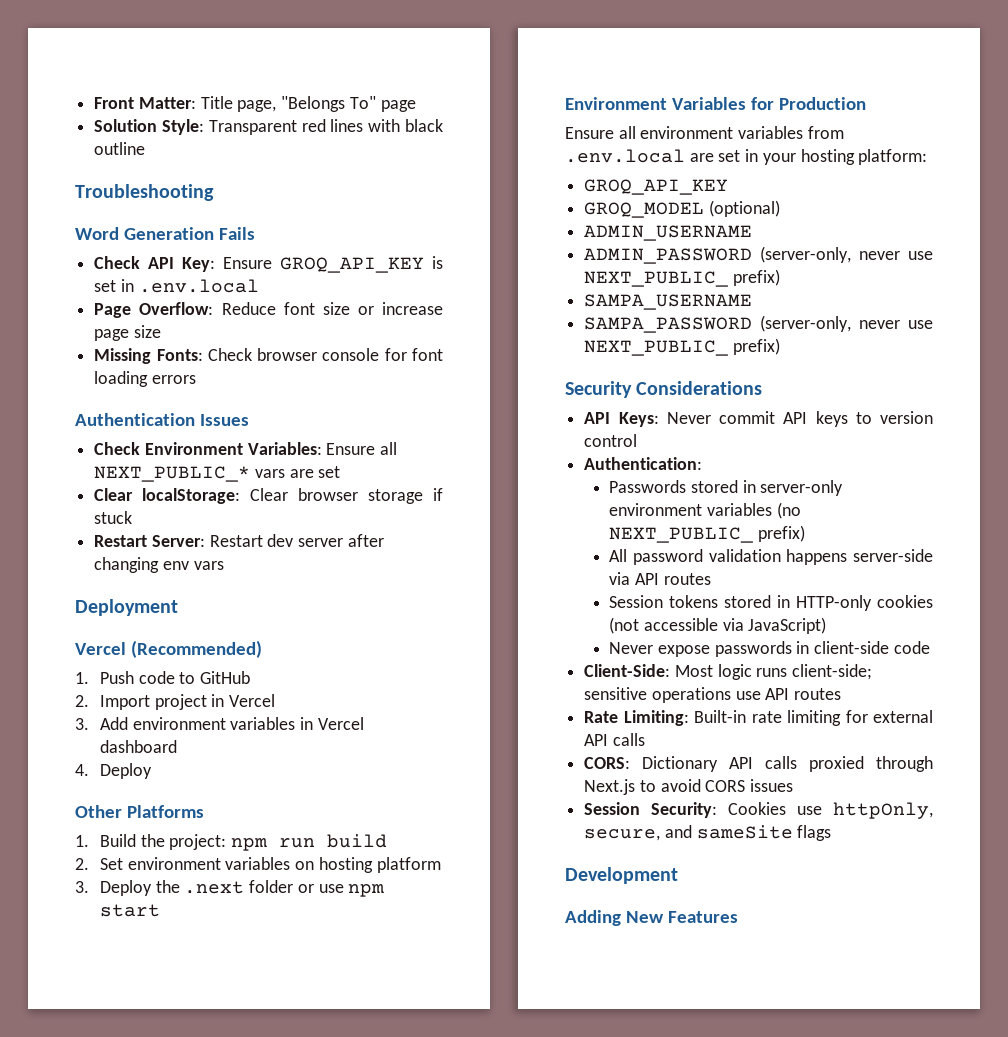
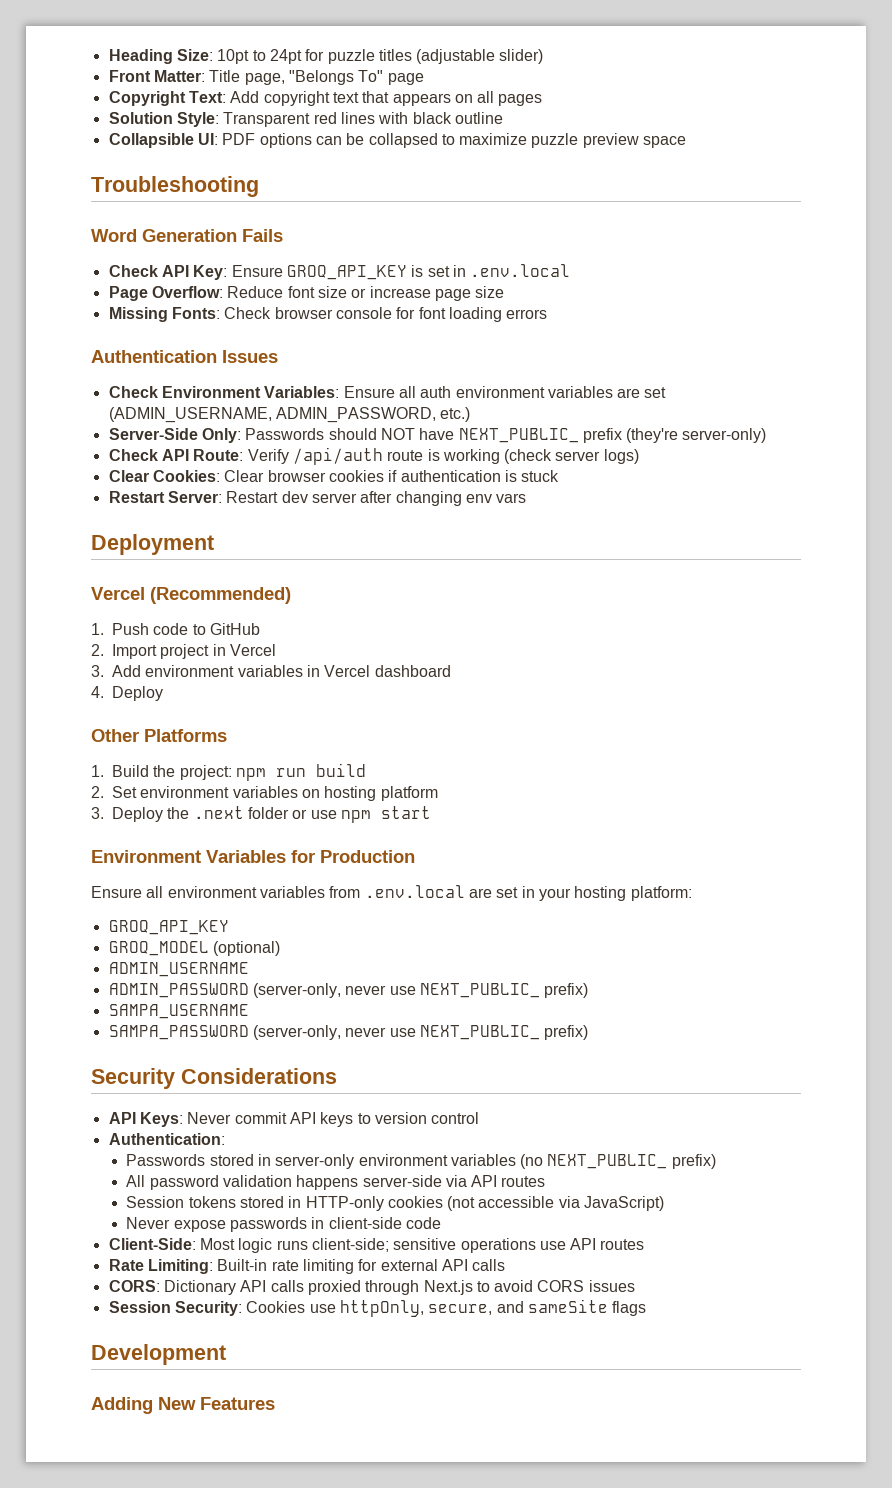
+ Heading Size: 10pt to 24pt for puzzle titles (adjustable slider)
+ Copyright Text: Add copyright text that appears on all pages
+ Collapsible UI: PDF options can be collapsed to maximize puzzle preview space
- Check Environment Variables: Ensure all NEXT_PUBLIC_* vars are set
- Clear localStorage: Clear browser storage if stuck
+ Check Environment Variables: Ensure all auth environment variables are set (ADMIN_USERNAME, ADMIN_PASSWORD, etc.)
+ Server-Side Only: Passwords should NOT have NEXT_PUBLIC_ prefix (they're server-only)
+ Check API Route: Verify /api/auth route is working (check server logs)
+ Clear Cookies: Clear browser cookies if authentication is stuck

